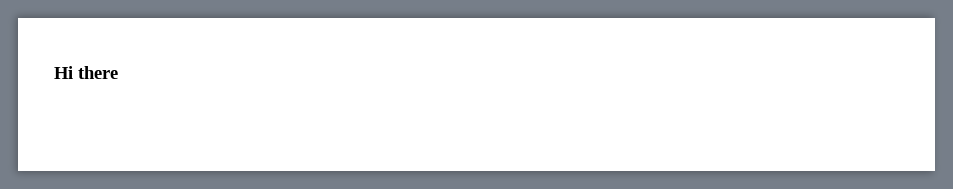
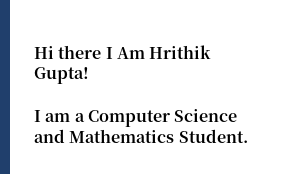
- Hi there
+ Hi there I Am Hrithik Gupta!
+ I am a Computer Science and Mathematics Student.

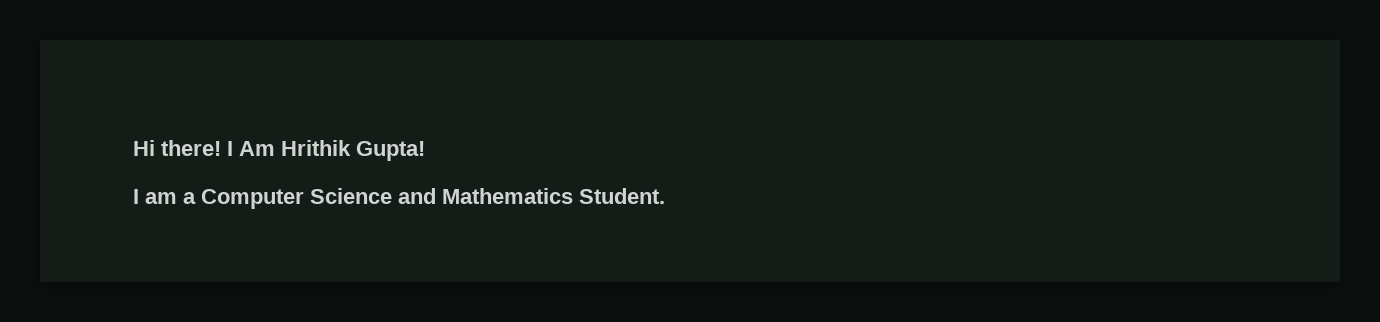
- Hi there I Am Hrithik Gupta!
+ Hi there! I Am Hrithik Gupta!

